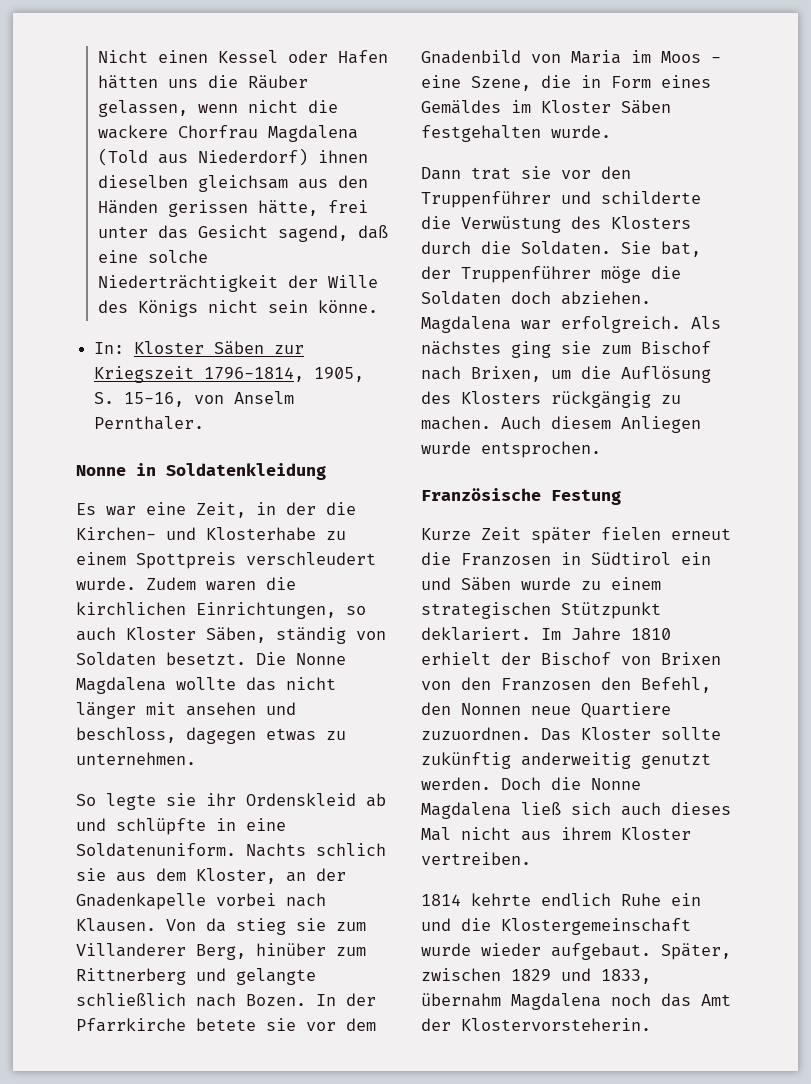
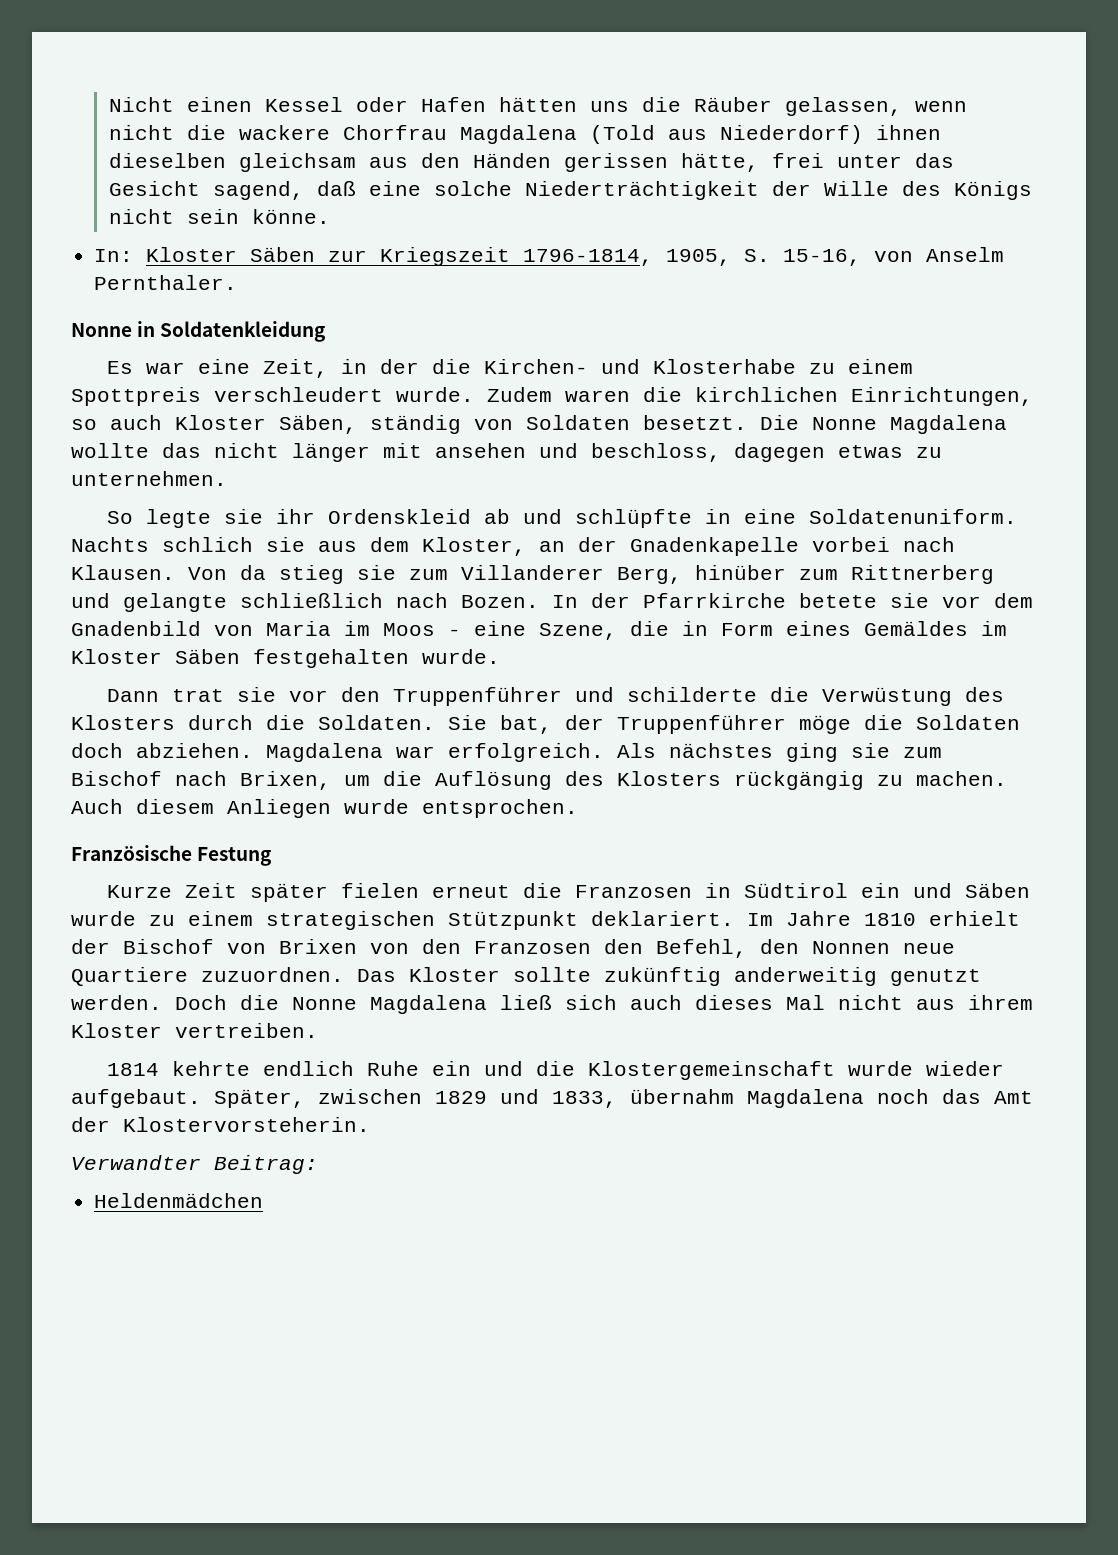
+ Verwandter Beitrag:
+ Heldenmädchen

